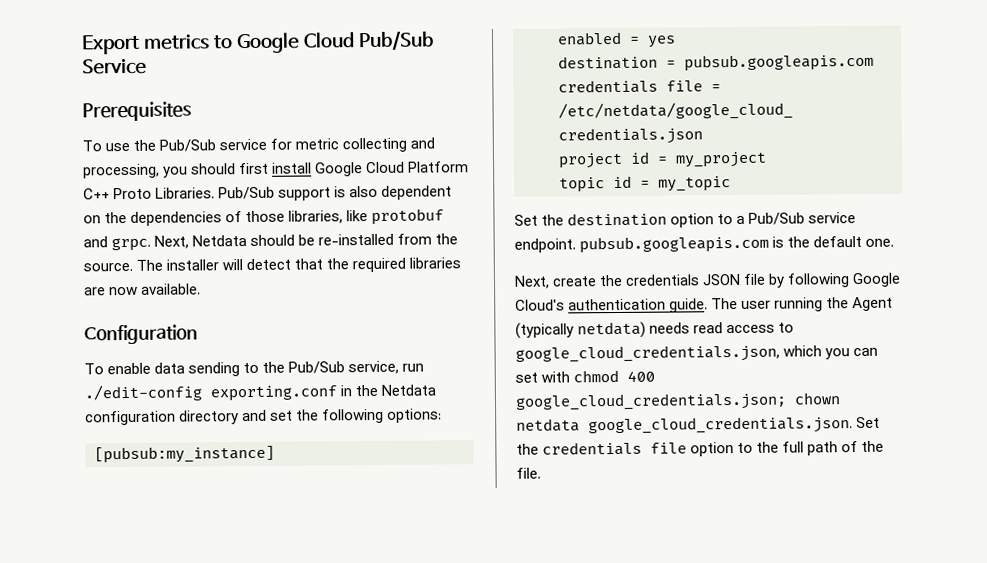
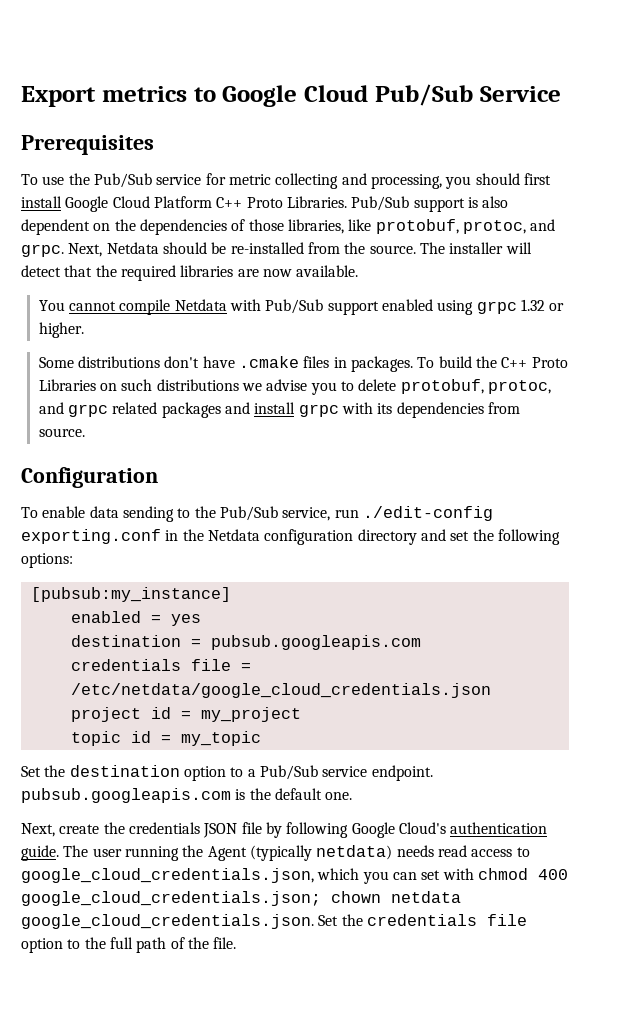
- Pub/Sub support is also dependent on the dependencies of those libraries, like protobuf and grpc.
+ Pub/Sub support is also dependent on the dependencies of those libraries, like protobuf, protoc, and grpc.
+ You cannot compile Netdata with Pub/Sub support enabled using grpc 1.32 or higher.
+ Some distributions don't have .cmake files in packages. To build the C++ Proto Libraries on such distributions we advise you to delete protobuf, protoc, and grpc related packages and install grpc with its dependencies from source.

